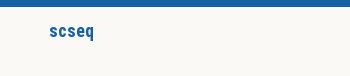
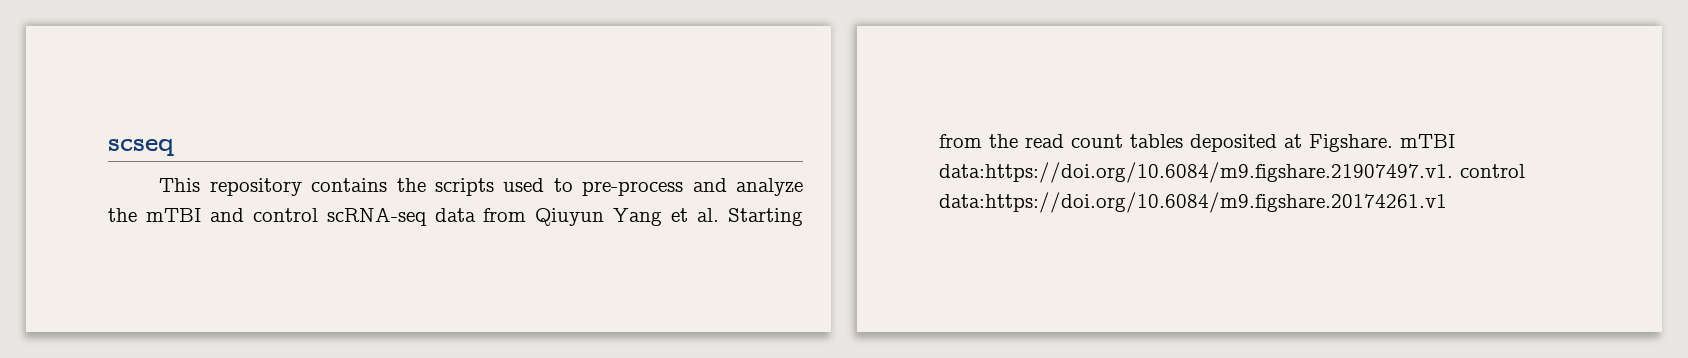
+ This repository contains the scripts used to pre-process and analyze the mTBI and control scRNA-seq data from Qiuyun Yang et al. Starting from the read count tables deposited at Figshare. mTBI data:https://doi.org/10.6084/m9.figshare.21907497.v1. control data:https://doi.org/10.6084/m9.figshare.20174261.v1

